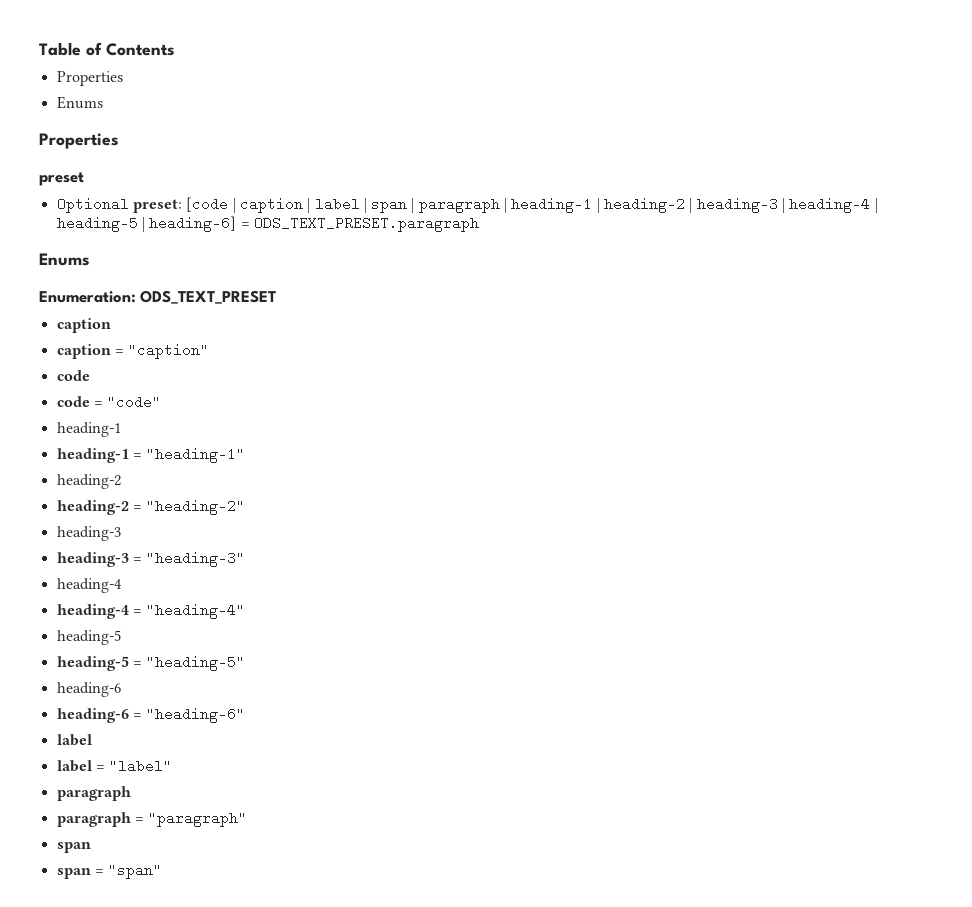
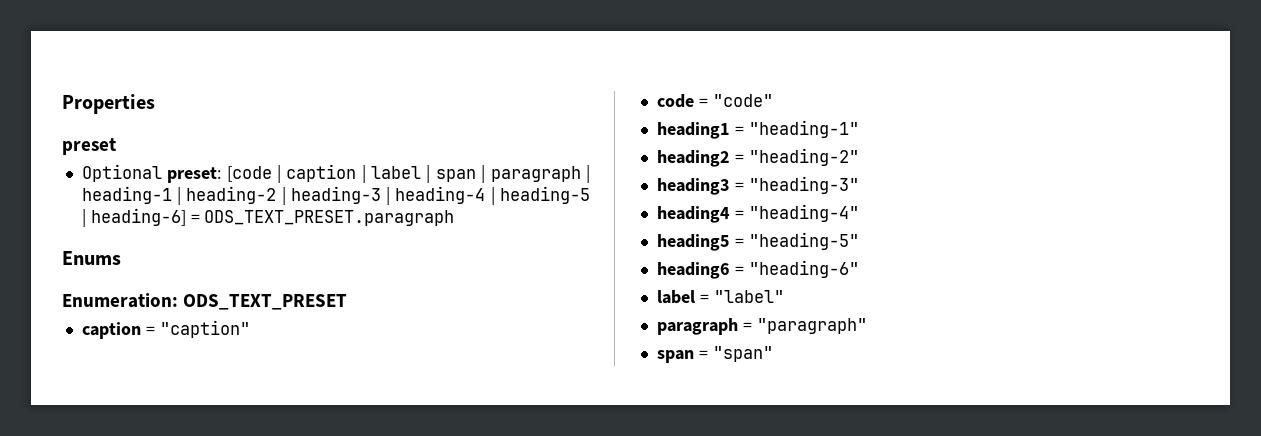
- Table of Contents
- Properties
- Enums
  Enumeration: ODS_TEXT_PRESET
- caption
  caption = "caption"
- code
  code = "code"
- heading-1
- heading-1 = "heading-1"
- heading-2
- heading-2 = "heading-2"
- heading-3
- heading-3 = "heading-3"
- heading-4
- heading-4 = "heading-4"
- heading-5
- heading-5 = "heading-5"
- heading-6
- heading-6 = "heading-6"
- label
+ heading1 = "heading-1"
+ heading2 = "heading-2"
+ heading3 = "heading-3"
+ heading4 = "heading-4"
+ heading5 = "heading-5"
+ heading6 = "heading-6"
  label = "label"
- paragraph
  paragraph = "paragraph"
- span

